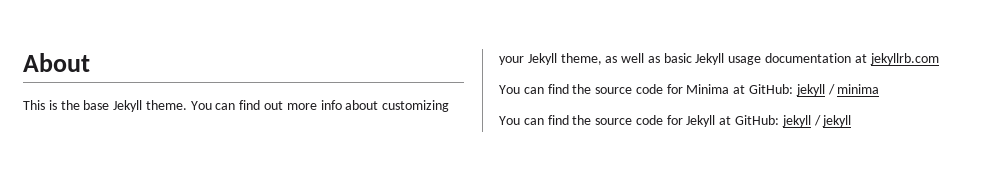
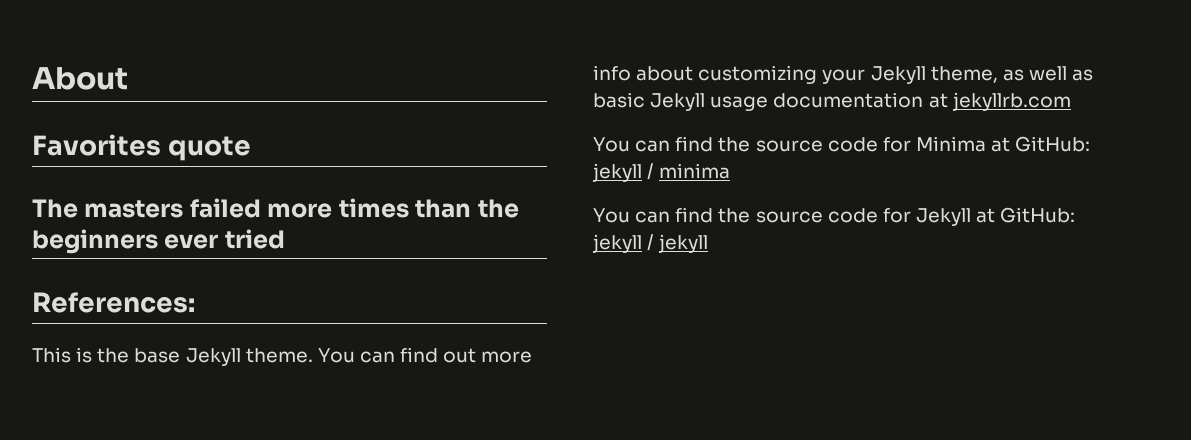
+ Favorites quote
+ The masters failed more times than the beginners ever tried
+ References:

